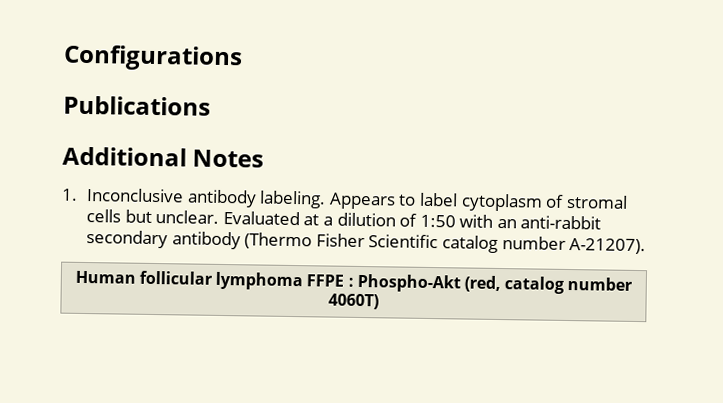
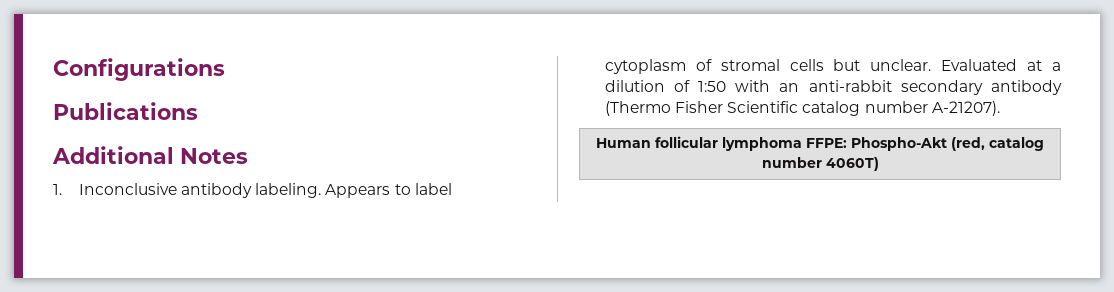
- Human follicular lymphoma FFPE : Phospho-Akt (red, catalog number 4060T)
+ Human follicular lymphoma FFPE: Phospho-Akt (red, catalog number 4060T)

